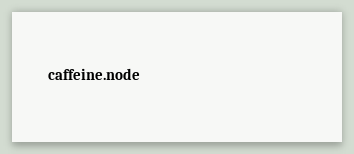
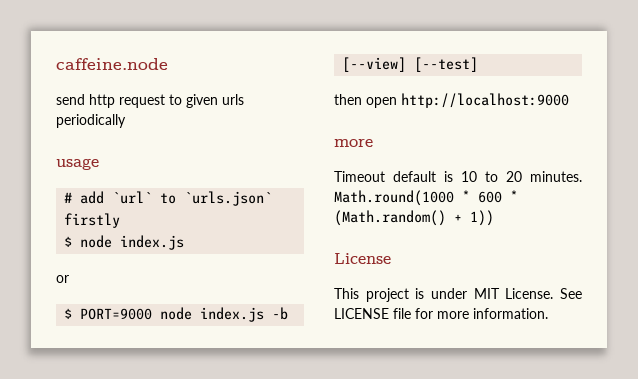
+ send http request to given urls periodically
+ usage
+ # add `url` to `urls.json` firstly
+ $ node index.js
+ or
+ $ PORT=9000 node index.js -b [--view] [--test]
+ then open http://localhost:9000
+ more
+ Timeout default is 10 to 20 minutes. Math.round(1000 * 600 * (Math.random() + 1))
+ License
+ This project is under MIT License. See LICENSE file for more information.

